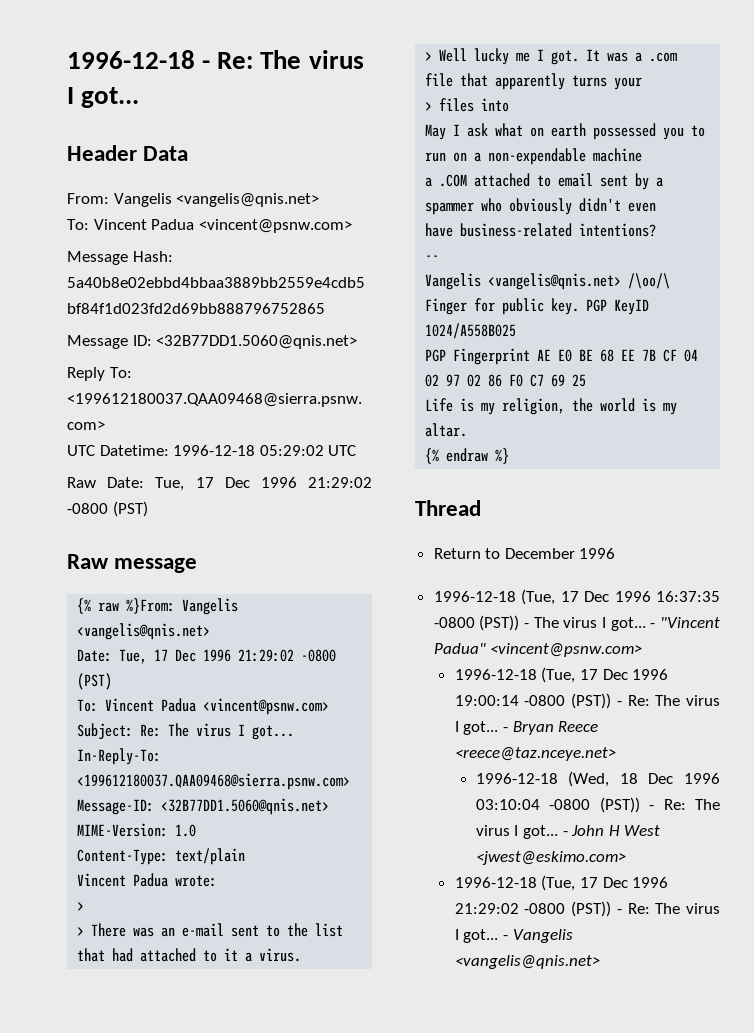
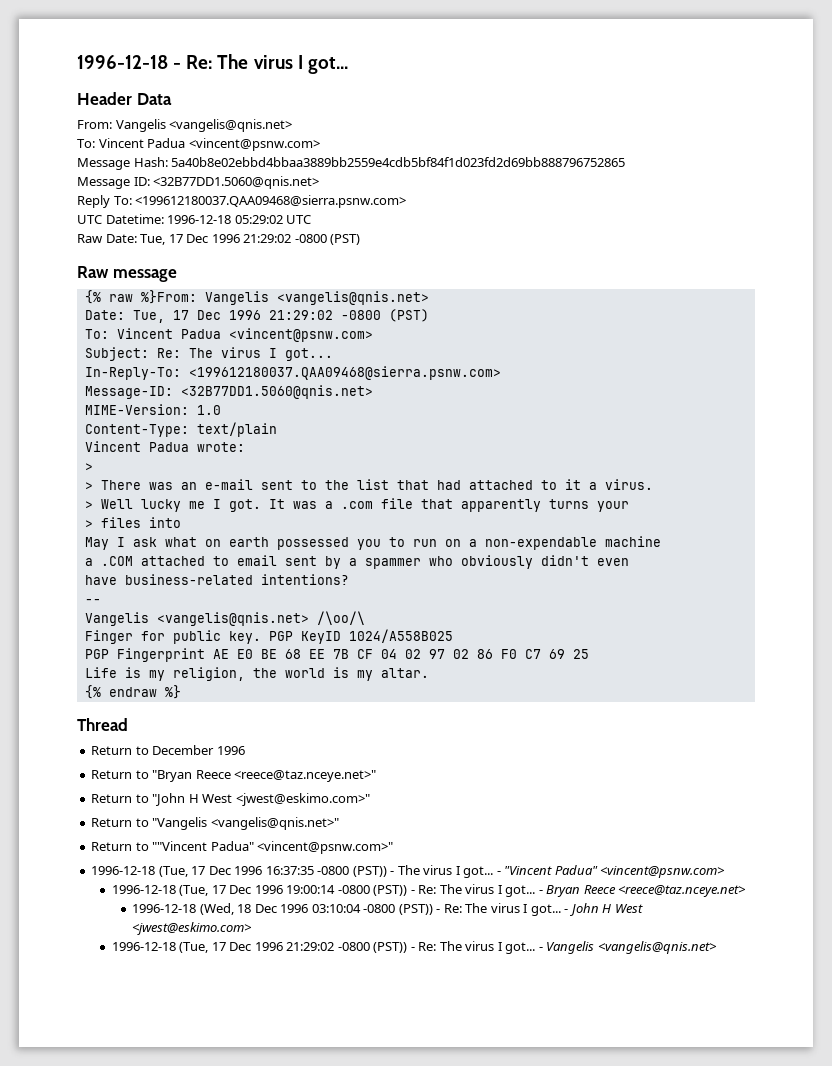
+ Return to "Bryan Reece <reece@taz.nceye.net>"
+ Return to "John H West <jwest@eskimo.com>"
+ Return to "Vangelis <vangelis@qnis.net>"
+ Return to ""Vincent Padua" <vincent@psnw.com>"

